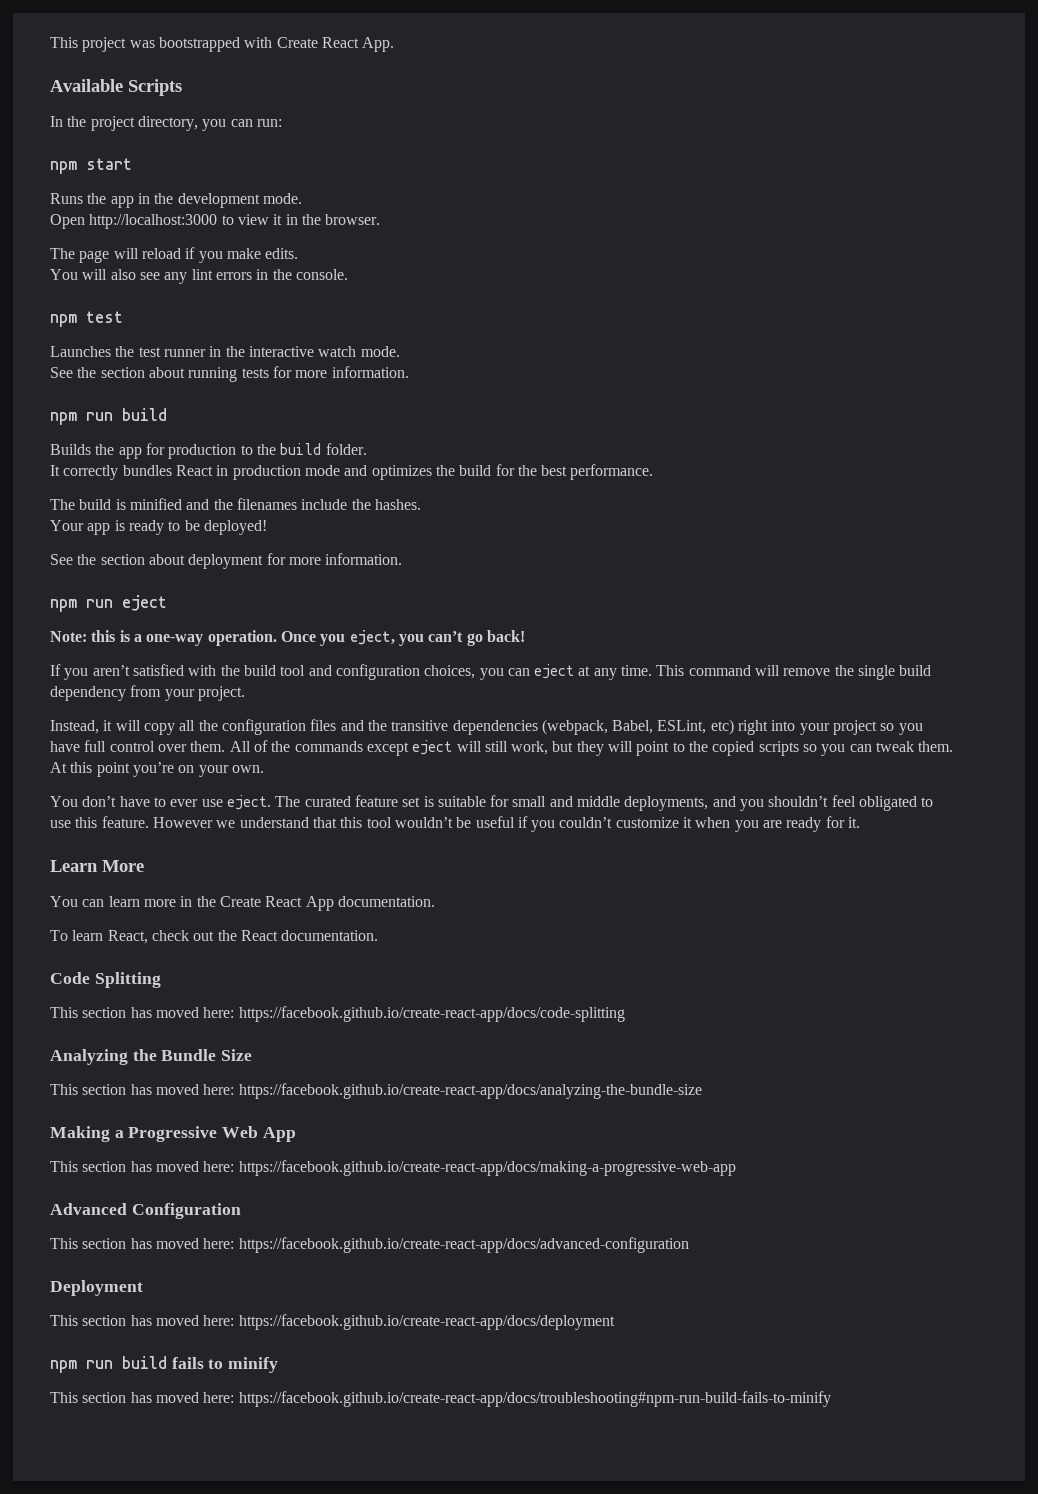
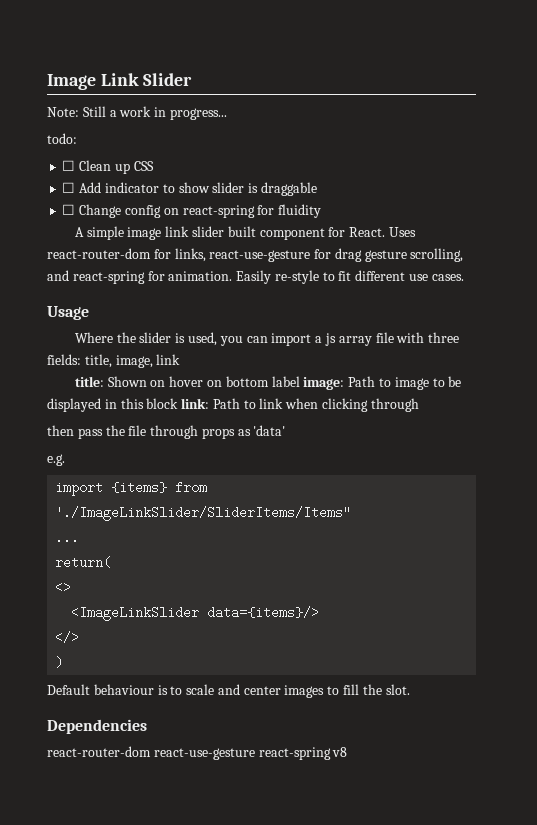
- This project was bootstrapped with Create React App.
- Available Scripts
- In the project directory, you can run:
- npm start
- Runs the app in the development mode.
- Open http://localhost:3000 to view it in the browser.
- The page will reload if you make edits.
- You will also see any lint errors in the console.
- npm test
- Launches the test runner in the interactive watch mode.
- See the section about running tests for more information.
- npm run build
- Builds the app for production to the build folder.
- It correctly bundles React in production mode and optimizes the build for the best performance.
- The build is minified and the filenames include the hashes.
- Your app is ready to be deployed!
- See the section about deployment for more information.
- npm run eject
- Note: this is a one-way operation. Once you eject, you can’t go back!
- If you aren’t satisfied with the build tool and configuration choices, you can eject at any time. This command will remove the single build dependency from your project.
- Instead, it will copy all the configuration files and the transitive dependencies (webpack, Babel, ESLint, etc) right into your project so you have full control over them. All of the commands except eject will still work, but they will point to the copied scripts so you can tweak them. At this point you’re on your own.
- You don’t have to ever use eject. The curated feature set is suitable for small and middle deployments, and you shouldn’t feel obligated to use this feature. However we understand that this tool wouldn’t be useful if you couldn’t customize it when you are ready for it.
- Learn More
- You can learn more in the Create React App documentation.
- To learn React, check out the React documentation.
- Code Splitting
- This section has moved here: https://facebook.github.io/create-react-app/docs/code-splitting
- Analyzing the Bundle Size
- This section has moved here: https://facebook.github.io/create-react-app/docs/analyzing-the-bundle-size
- Making a Progressive Web App
- This section has moved here: https://facebook.github.io/create-react-app/docs/making-a-progressive-web-app
- Advanced Configuration
- This section has moved here: https://facebook.github.io/create-react-app/docs/advanced-configuration
- Deployment
- This section has moved here: https://facebook.github.io/create-react-app/docs/deployment
- npm run build fails to minify
- This section has moved here: https://facebook.github.io/create-react-app/docs/troubleshooting#npm-run-build-fails-to-minify
+ Image Link Slider
+ Note: Still a work in progress...
+ todo:
+ ☐ Clean up CSS
+ ☐ Add indicator to show slider is draggable
+ ☐ Change config on react-spring for fluidity
+ A simple image link slider built component for React. Uses react-router-dom for links, react-use-gesture for drag gesture scrolling, and react-spring for animation. Easily re-style to fit different use cases.
+ Usage
+ Where the slider is used, you can import a js array file with three fields: title, image, link
+ title: Shown on hover on bottom label image: Path to image to be displayed in this block link: Path to link when clicking through
+ then pass the file through props as 'data'
+ e.g.
+ import {items} from './ImageLinkSlider/SliderItems/Items"
+ ...
+ return(
+ <>
+ <ImageLinkSlider data={items}/>
+ </>
+ )
+ Default behaviour is to scale and center images to fill the slot.
+ Dependencies
+ react-router-dom react-use-gesture react-spring v8

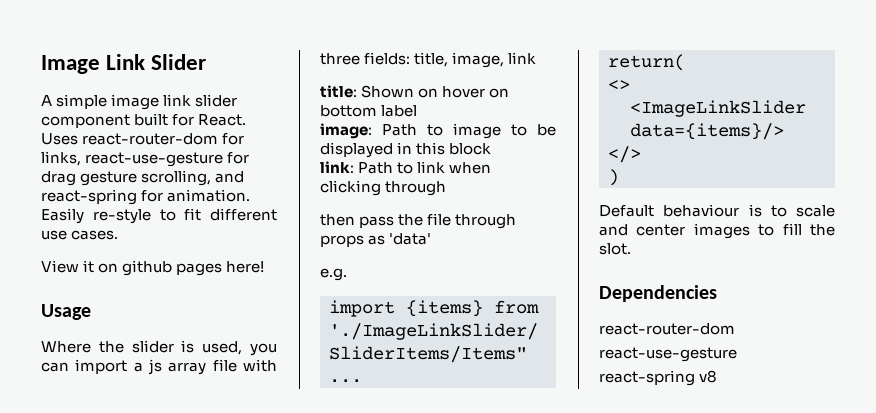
- Note: Still a work in progress...
- todo:
- ☐ Clean up CSS
- ☐ Add indicator to show slider is draggable
- ☐ Change config on react-spring for fluidity
- A simple image link slider built component for React.
+ A simple image link slider component built for React.
+ View it on github pages here!
- title: Shown on hover on bottom label image: Path to image to be displayed in this block link: Path to link when clicking through
+ title: Shown on hover on bottom label
+ image: Path to image to be displayed in this block
+ link: Path to link when clicking through
  Dependencies
- react-router-dom react-use-gesture react-spring v8
+ react-router-dom
+ react-use-gesture
+ react-spring v8

